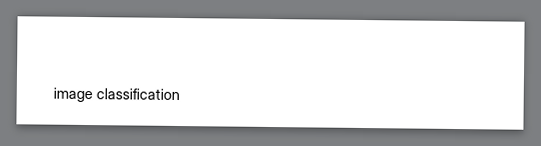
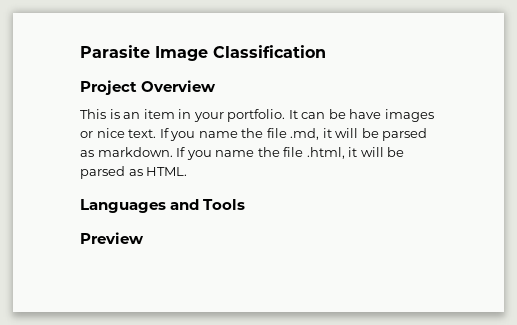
- image classification
+ Parasite Image Classification
+ Project Overview
+ This is an item in your portfolio. It can be have images or nice text. If you name the file .md, it will be parsed as markdown. If you name the file .html, it will be parsed as HTML.
+ Languages and Tools
+ Preview

